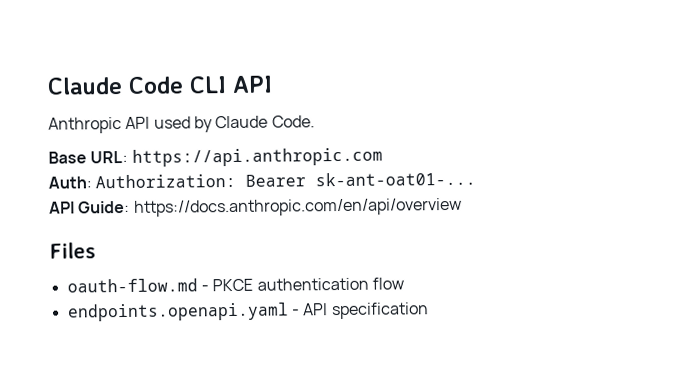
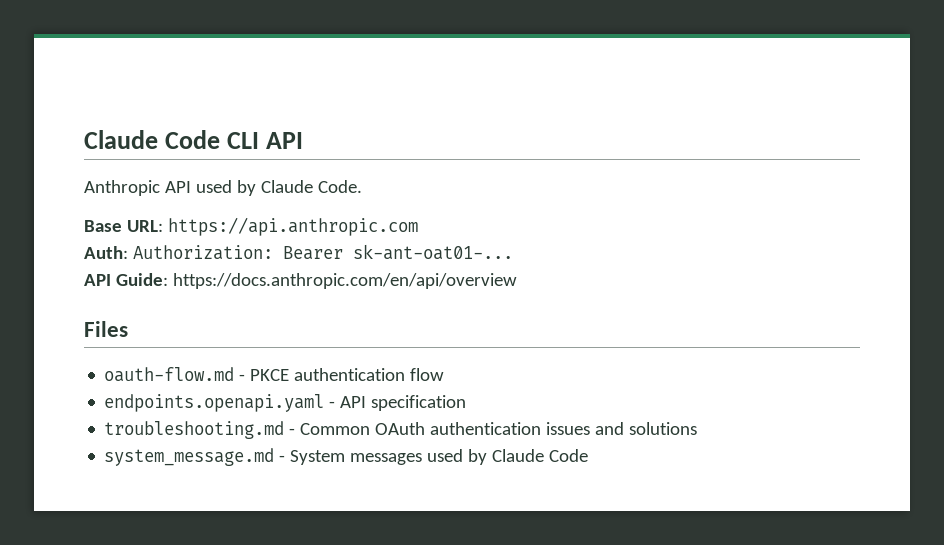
+ troubleshooting.md - Common OAuth authentication issues and solutions
+ system_message.md - System messages used by Claude Code

